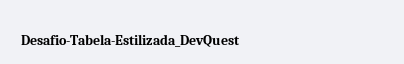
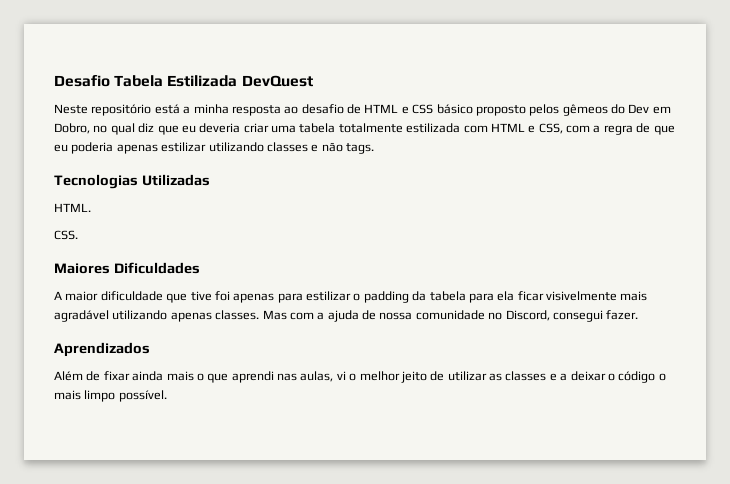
- Desafio-Tabela-Estilizada_DevQuest
+ Desafio Tabela Estilizada DevQuest
+ Neste repositório está a minha resposta ao desafio de HTML e CSS básico proposto pelos gêmeos do Dev em Dobro, no qual diz que eu deveria criar uma tabela totalmente estilizada com HTML e CSS, com a regra de que eu poderia apenas estilizar utilizando classes e não tags.
+ Tecnologias Utilizadas
+ HTML.
+ CSS.
+ Maiores Dificuldades
+ A maior dificuldade que tive foi apenas para estilizar o padding da tabela para ela ficar visivelmente mais agradável utilizando apenas classes. Mas com a ajuda de nossa comunidade no Discord, consegui fazer.
+ Aprendizados
+ Além de fixar ainda mais o que aprendi nas aulas, vi o melhor jeito de utilizar as classes e a deixar o código o mais limpo possível.

